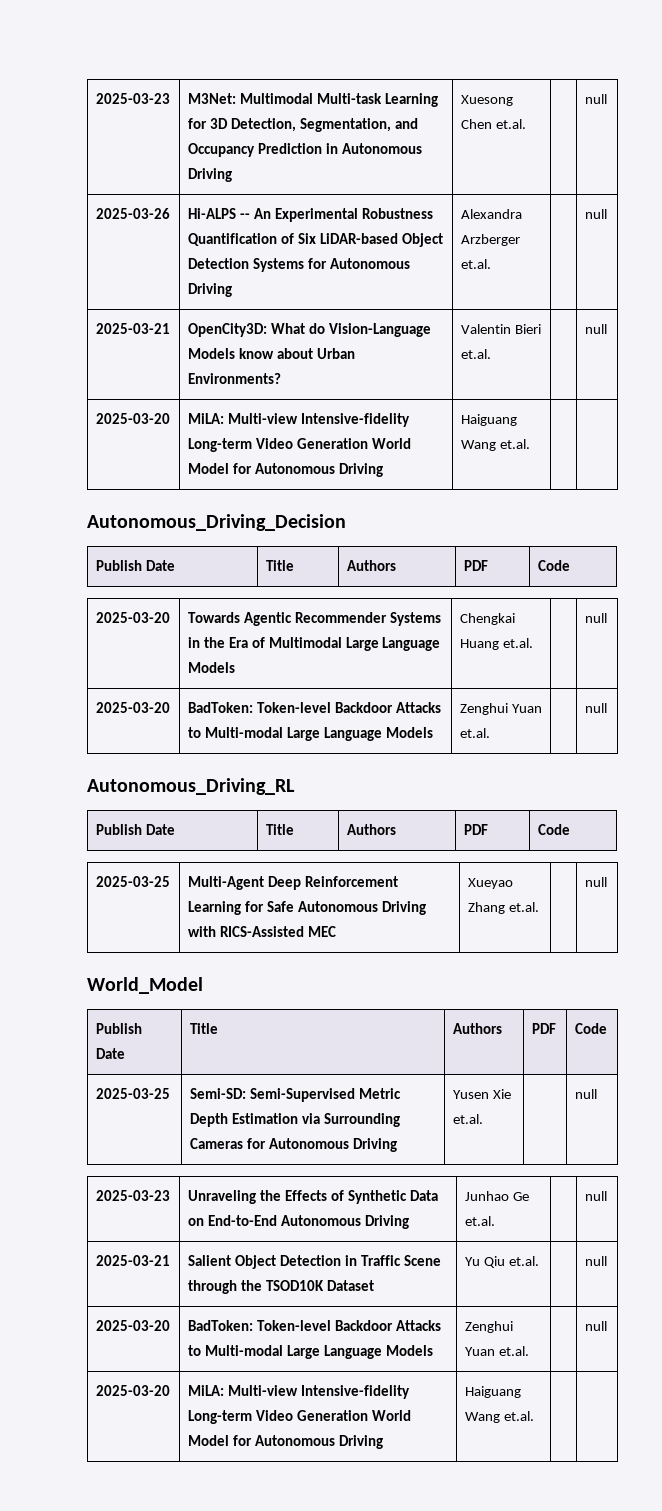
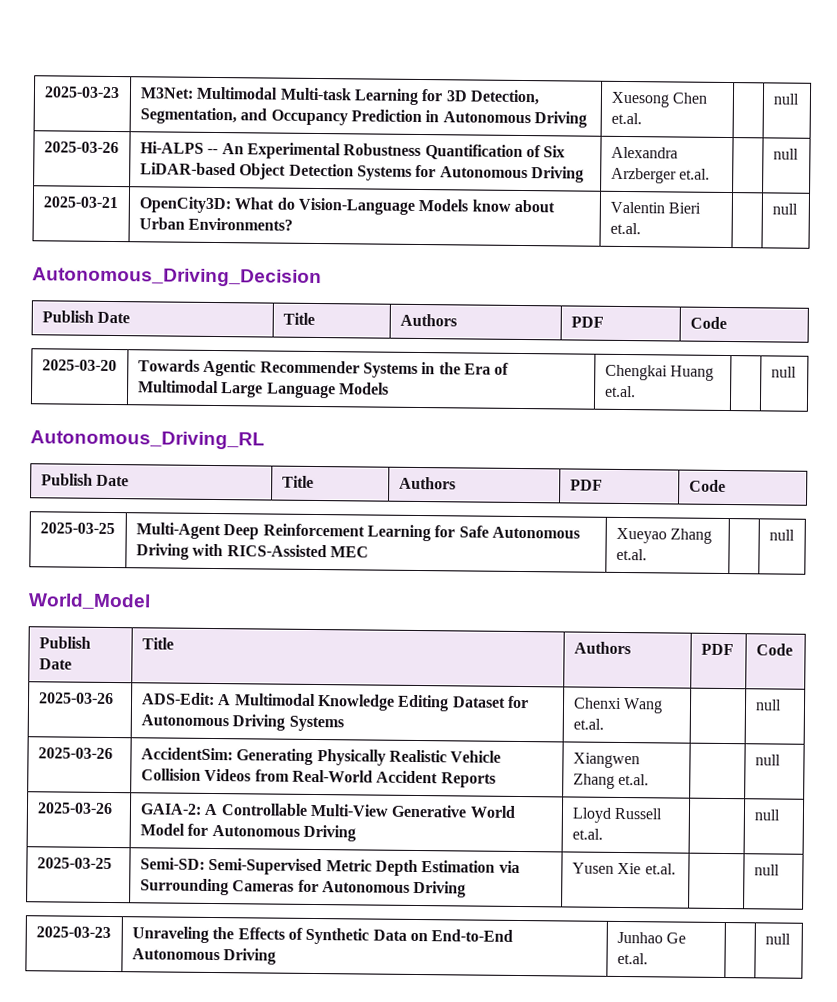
  2025-03-21 | OpenCity3D: What do Vision-Language Models know about Urban Environments? | Valentin Bieri et.al. | | null
- 2025-03-20 | MiLA: Multi-view Intensive-fidelity Long-term Video Generation World Model for Autonomous Driving | Haiguang Wang et.al. | |
  2025-03-20 | Towards Agentic Recommender Systems in the Era of Multimodal Large Language Models | Chengkai Huang et.al. | | null
- 2025-03-20 | BadToken: Token-level Backdoor Attacks to Multi-modal Large Language Models | Zenghui Yuan et.al. | | null
+ 2025-03-26 | ADS-Edit: A Multimodal Knowledge Editing Dataset for Autonomous Driving Systems | Chenxi Wang et.al. | | null
+ 2025-03-26 | AccidentSim: Generating Physically Realistic Vehicle Collision Videos from Real-World Accident Reports | Xiangwen Zhang et.al. | | null
+ 2025-03-26 | GAIA-2: A Controllable Multi-View Generative World Model for Autonomous Driving | Lloyd Russell et.al. | | null
- 2025-03-21 | Salient Object Detection in Traffic Scene through the TSOD10K Dataset | Yu Qiu et.al. | | null
- 2025-03-20 | BadToken: Token-level Backdoor Attacks to Multi-modal Large Language Models | Zenghui Yuan et.al. | | null
- 2025-03-20 | MiLA: Multi-view Intensive-fidelity Long-term Video Generation World Model for Autonomous Driving | Haiguang Wang et.al. | |

